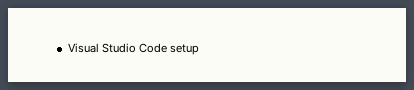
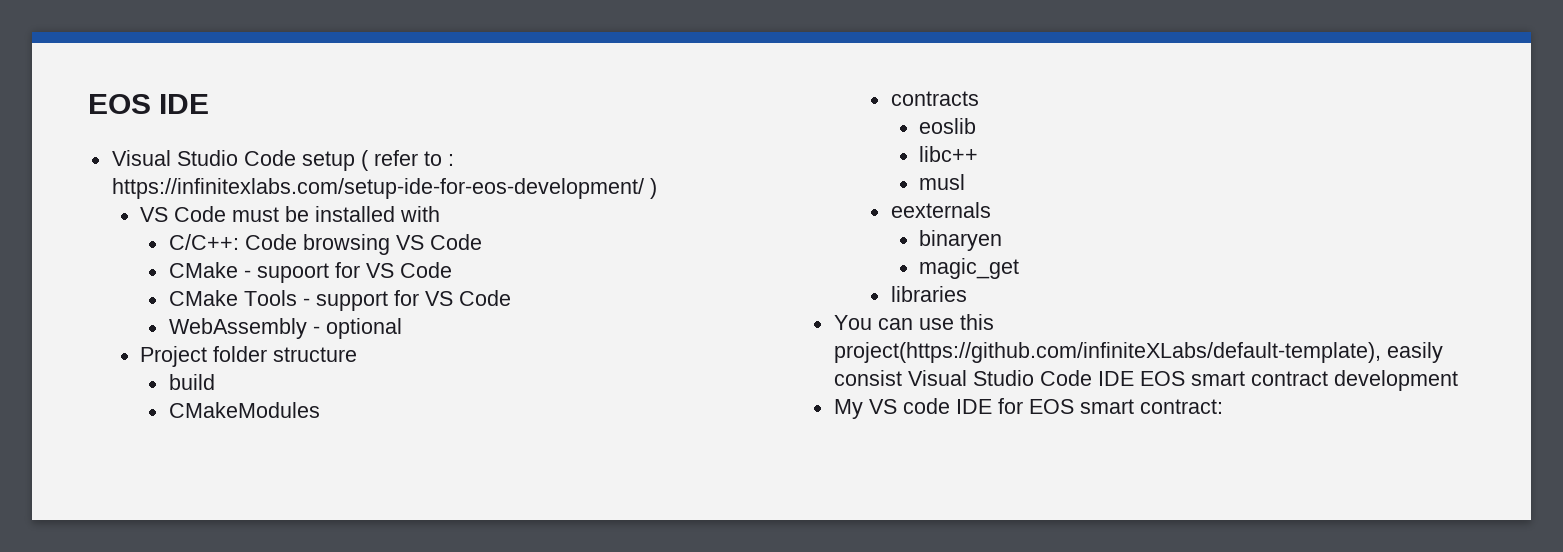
+ EOS IDE
- Visual Studio Code setup
+ Visual Studio Code setup ( refer to : https://infinitexlabs.com/setup-ide-for-eos-development/ )
+ VS Code must be installed with
+ C/C++: Code browsing VS Code
+ CMake - supoort for VS Code
+ CMake Tools - support for VS Code
+ WebAssembly - optional
+ Project folder structure
+ build
+ CMakeModules
+ contracts
+ eoslib
+ libc++
+ musl
+ eexternals
+ binaryen
+ magic_get
+ libraries
+ You can use this project(https://github.com/infiniteXLabs/default-template), easily consist Visual Studio Code IDE EOS smart contract development
+ My VS code IDE for EOS smart contract:

